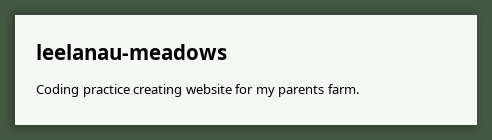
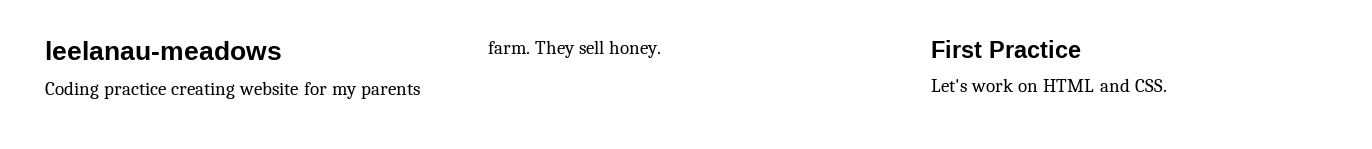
+ They sell honey.
+ First Practice
+ Let's work on HTML and CSS.

